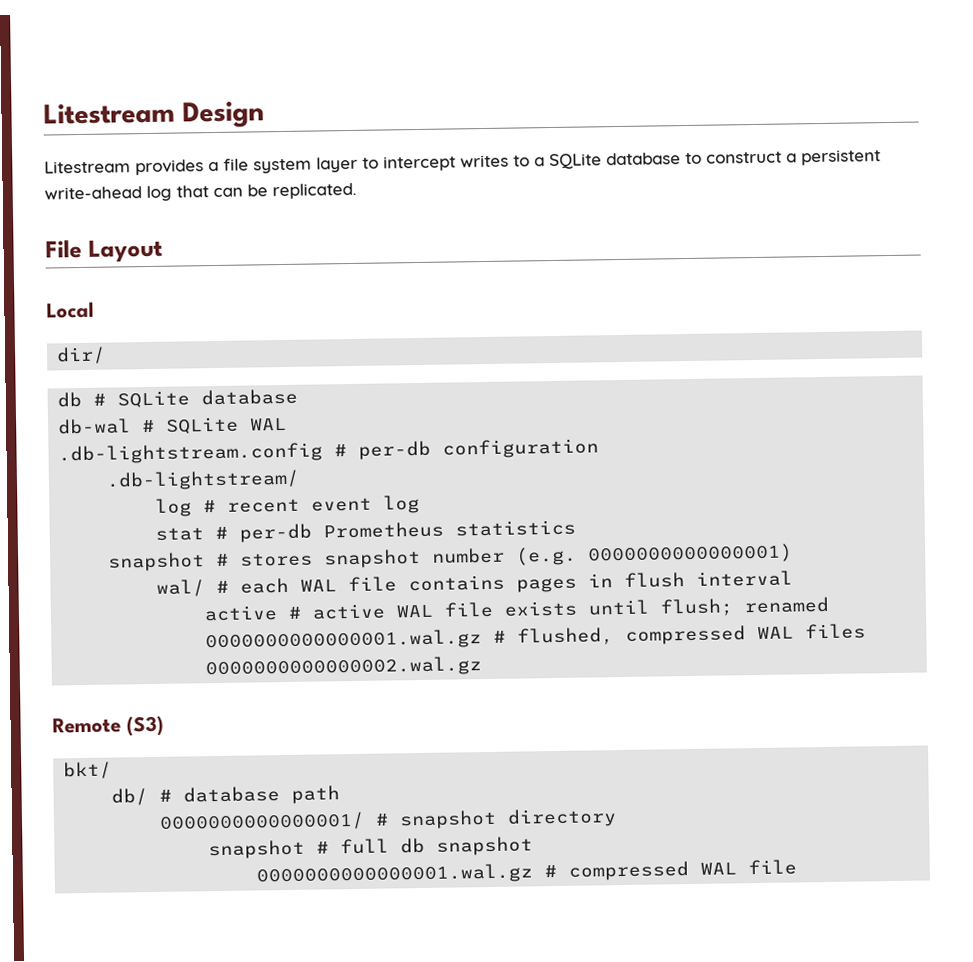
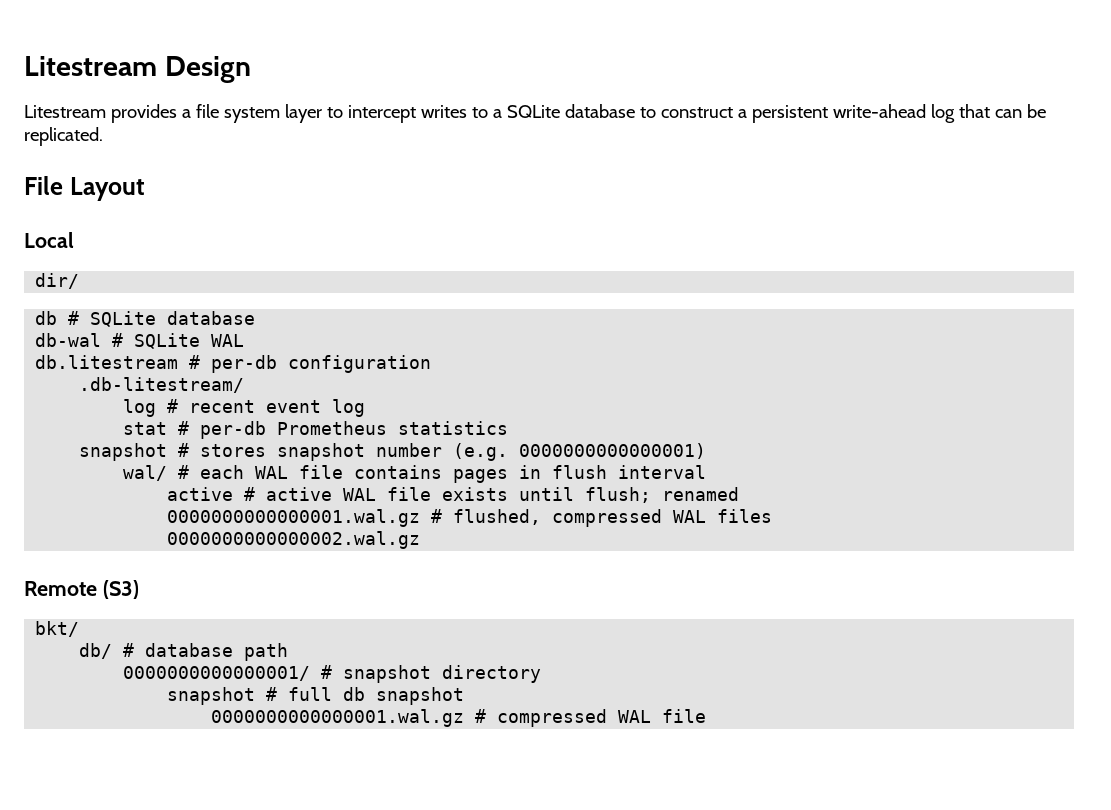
- .db-lightstream.config # per-db configuration
+ db.litestream # per-db configuration
- .db-lightstream/
+ .db-litestream/

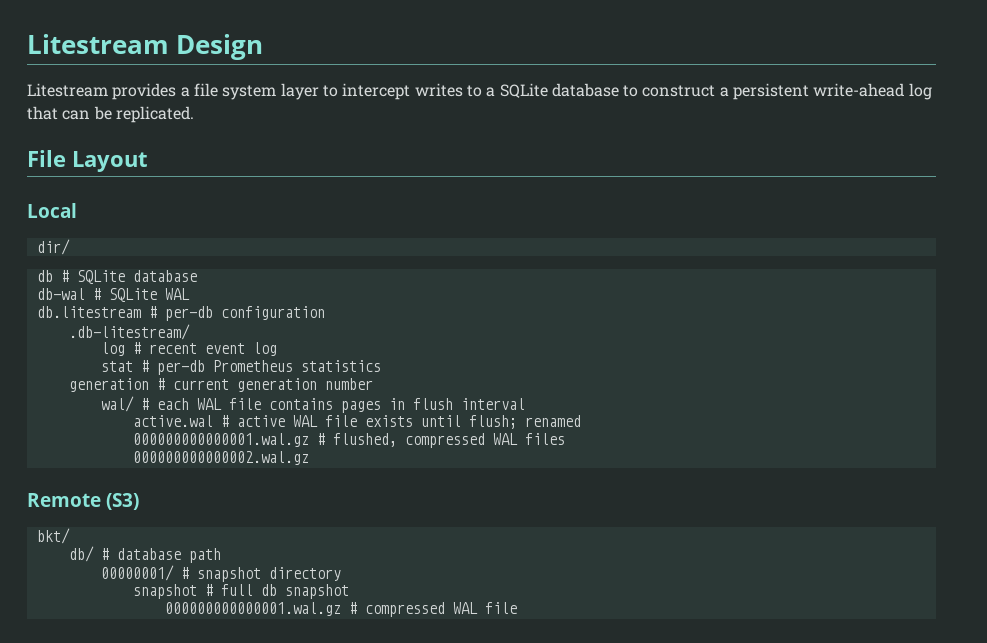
- snapshot # stores snapshot number (e.g. 0000000000000001)
+ generation # current generation number
- active # active WAL file exists until flush; renamed
+ active.wal # active WAL file exists until flush; renamed
- 0000000000000001.wal.gz # flushed, compressed WAL files
+ 000000000000001.wal.gz # flushed, compressed WAL files
- 0000000000000002.wal.gz
+ 000000000000002.wal.gz
- 0000000000000001/ # snapshot directory
+ 00000001/ # snapshot directory
- 0000000000000001.wal.gz # compressed WAL file
+ 000000000000001.wal.gz # compressed WAL file

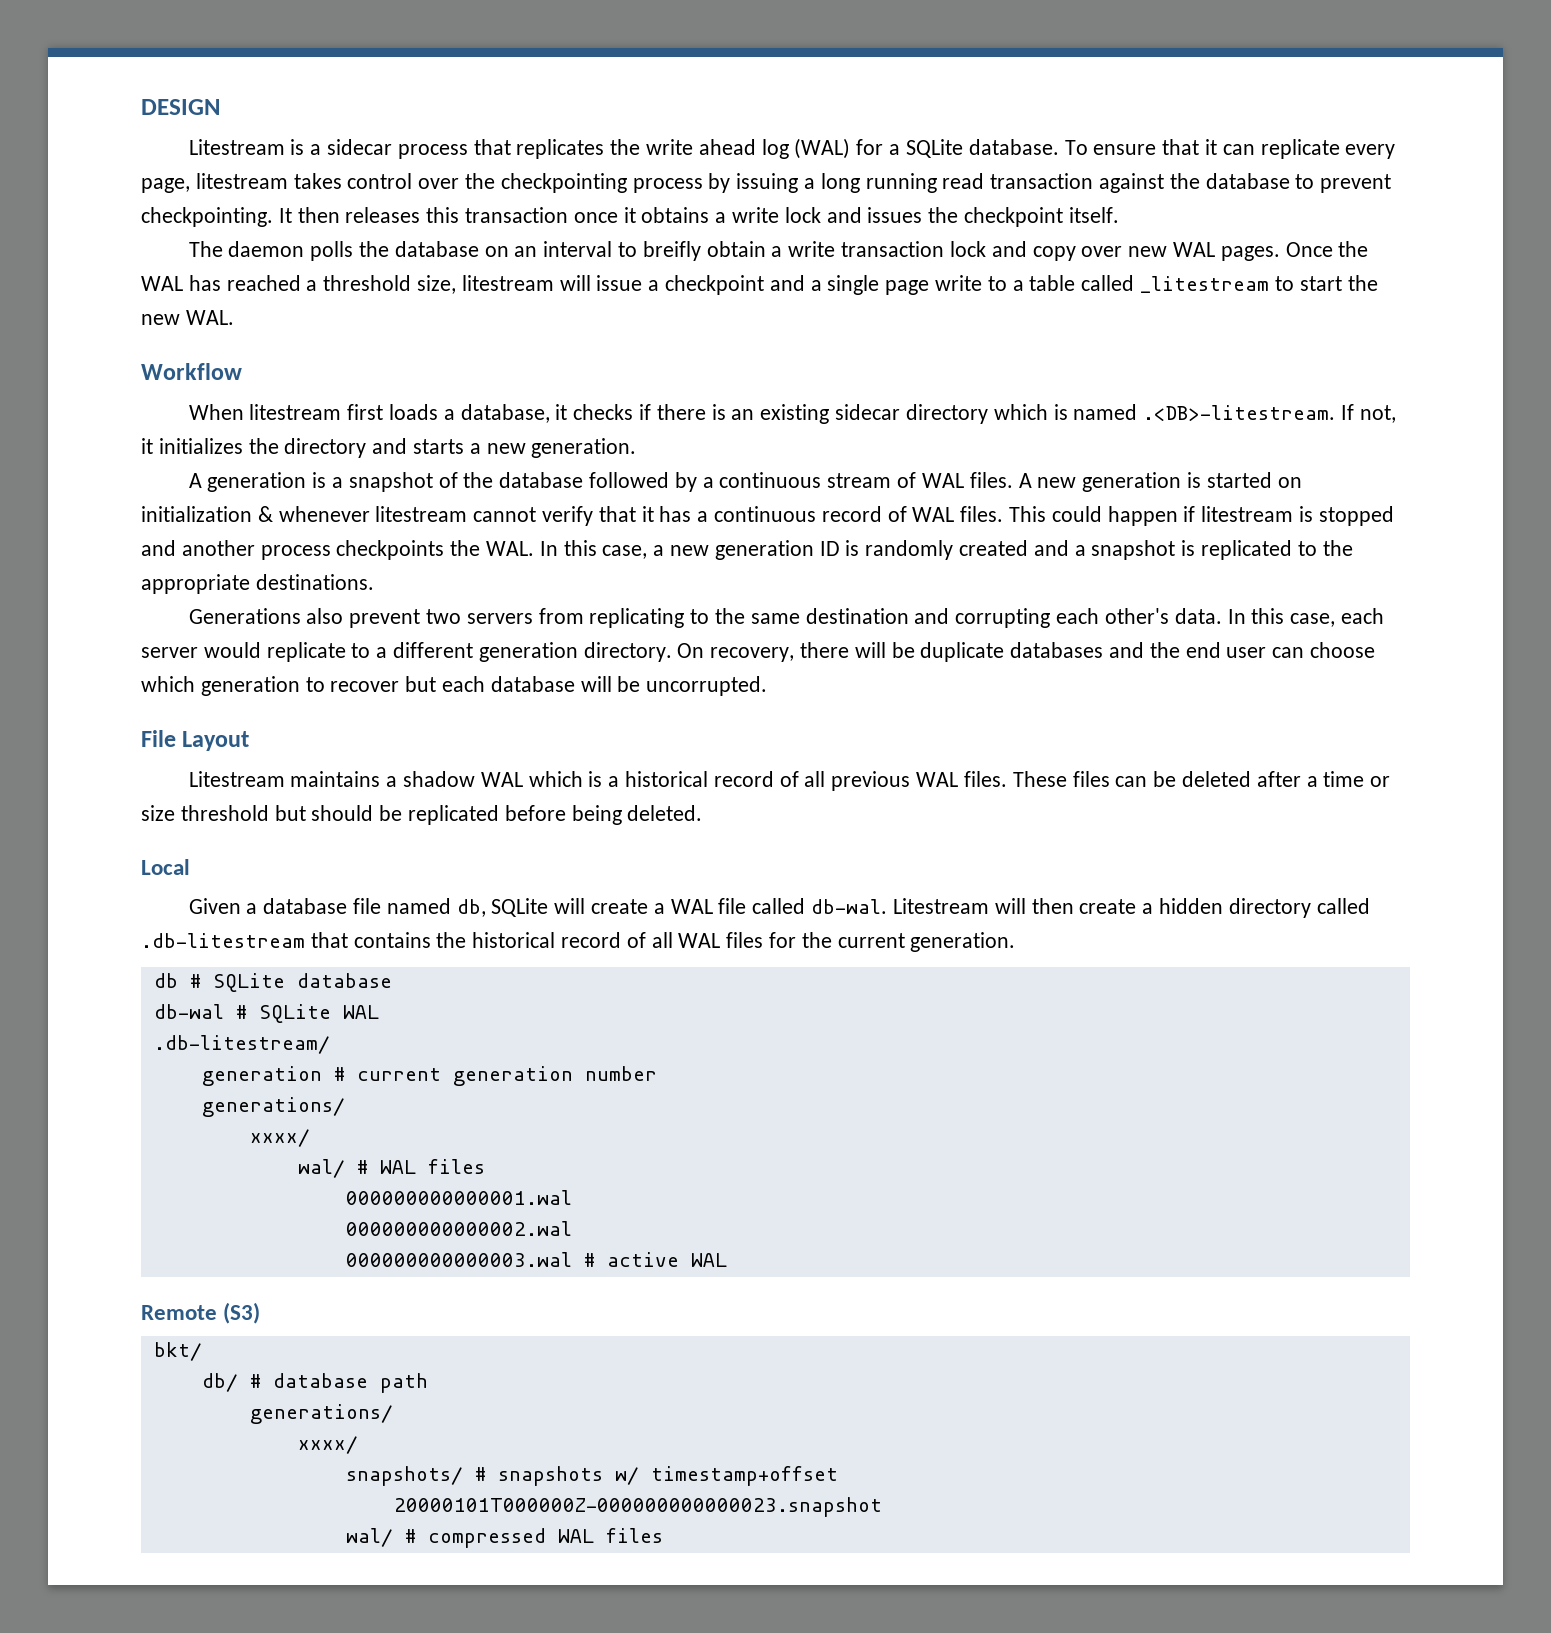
- Litestream Design
- Litestream provides a file system layer to intercept writes to a SQLite database to construct a persistent write-ahead log that can be replicated.
+ DESIGN
+ Litestream is a sidecar process that replicates the write ahead log (WAL) for a SQLite database. To ensure that it can replicate every page, litestream takes control over the checkpointing process by issuing a long running read transaction against the database to prevent checkpointing. It then releases this transaction once it obtains a write lock and issues the checkpoint itself.
+ The daemon polls the database on an interval to breifly obtain a write transaction lock and copy over new WAL pages. Once the WAL has reached a threshold size, litestream will issue a checkpoint and a single page write to a table called _litestream to start the new WAL.
+ Workflow
+ When litestream first loads a database, it checks if there is an existing sidecar directory which is named .<DB>-litestream. If not, it initializes the directory and starts a new generation.
+ A generation is a snapshot of the database followed by a continuous stream of WAL files. A new generation is started on initialization & whenever litestream cannot verify that it has a continuous record of WAL files. This could happen if litestream is stopped and another process checkpoints the WAL. In this case, a new generation ID is randomly created and a snapshot is replicated to the appropriate destinations.
+ Generations also prevent two servers from replicating to the same destination and corrupting each other's data. In this case, each server would replicate to a different generation directory. On recovery, there will be duplicate databases and the end user can choose which generation to recover but each database will be uncorrupted.
  File Layout
+ Litestream maintains a shadow WAL which is a historical record of all previous WAL files. These files can be deleted after a time or size threshold but should be replicated before being deleted.
  Local
- dir/
+ Given a database file named db, SQLite will create a WAL file called db-wal. Litestream will then create a hidden directory called .db-litestream that contains the historical record of all WAL files for the current generation.
- db.litestream # per-db configuration
  .db-litestream/
- log # recent event log
- stat # per-db Prometheus statistics
  generation # current generation number
- wal/ # each WAL file contains pages in flush interval
- active.wal # active WAL file exists until flush; renamed
- 000000000000001.wal.gz # flushed, compressed WAL files
- 000000000000002.wal.gz
+ generations/
+ xxxx/
+ wal/ # WAL files
+ 000000000000001.wal
+ 000000000000002.wal
+ 000000000000003.wal # active WAL
  db/ # database path
- 00000001/ # snapshot directory
- snapshot # full db snapshot
- 000000000000001.wal.gz # compressed WAL file
+ generations/
+ xxxx/
+ snapshots/ # snapshots w/ timestamp+offset
+ 20000101T000000Z-000000000000023.snapshot
+ wal/ # compressed WAL files

